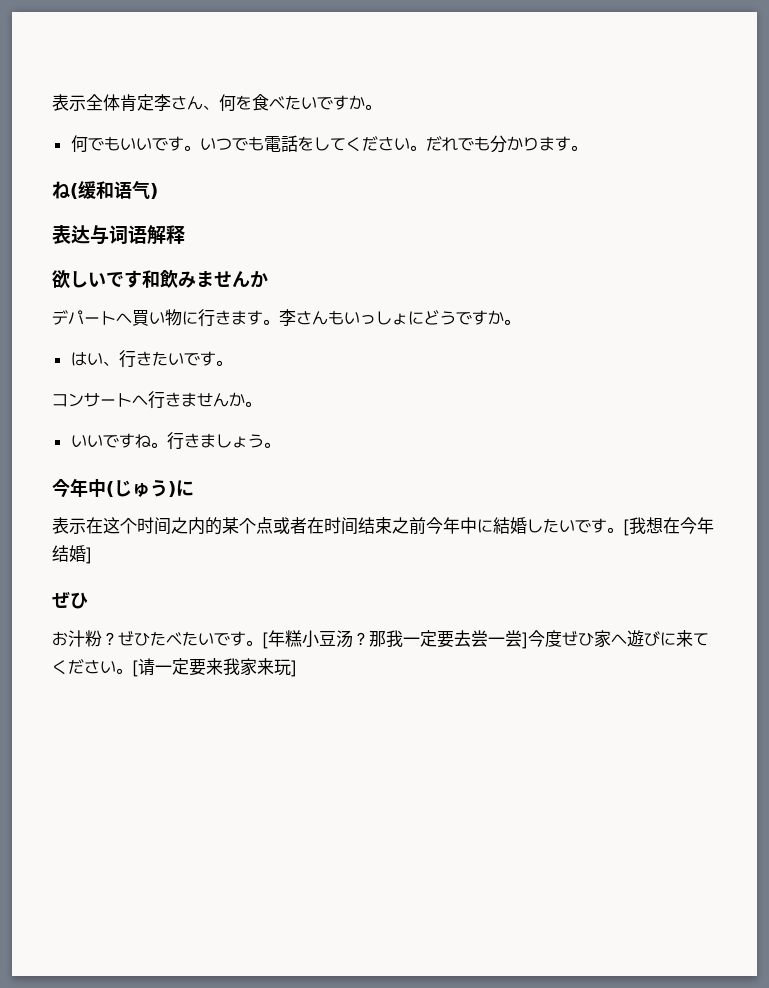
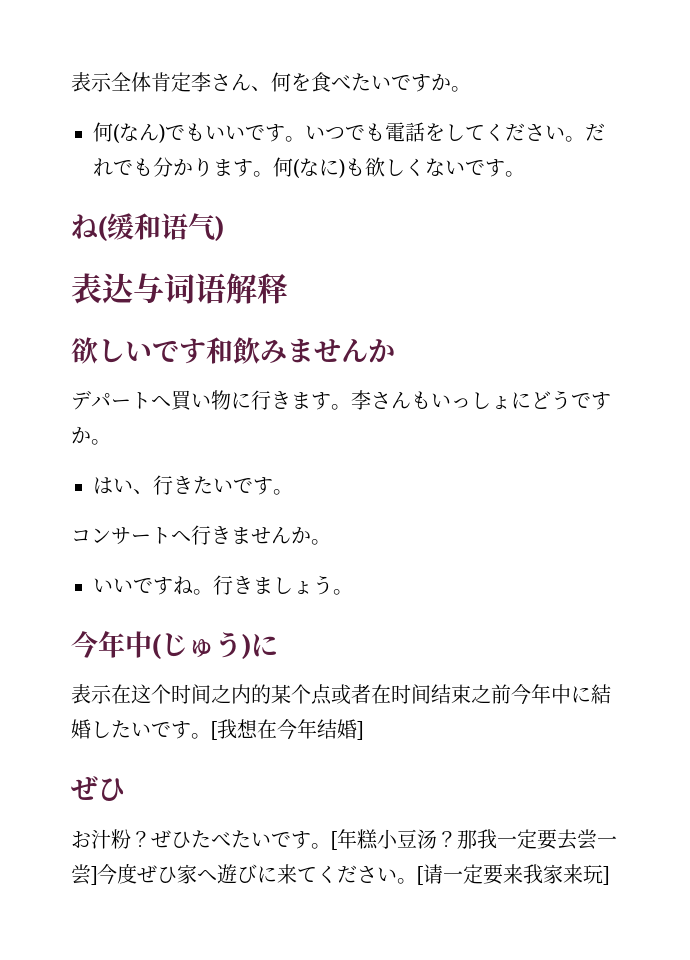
- 何でもいいです。
+ 何(なん)でもいいです。
+ 何(なに)も欲しくないです。

